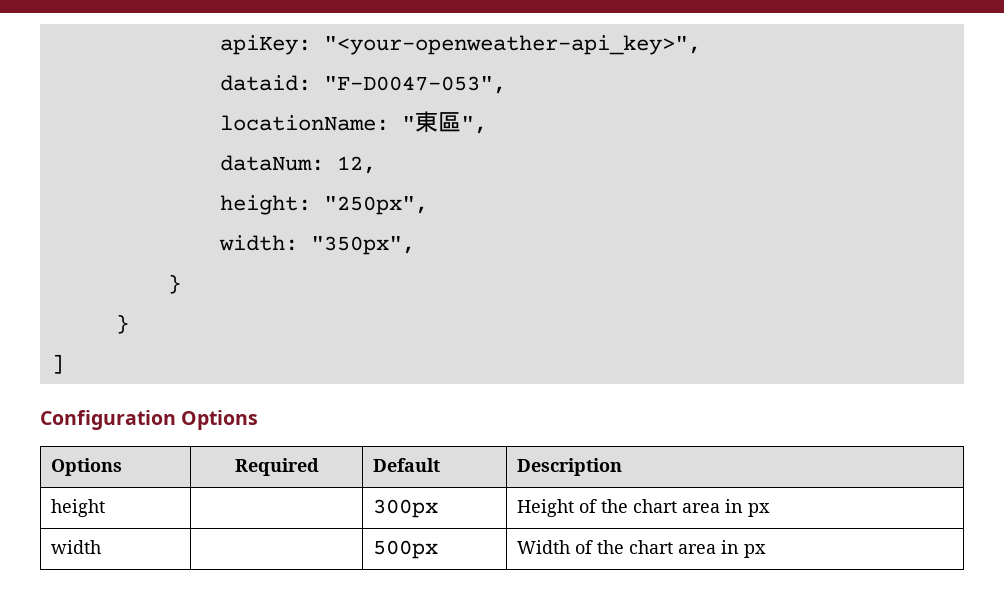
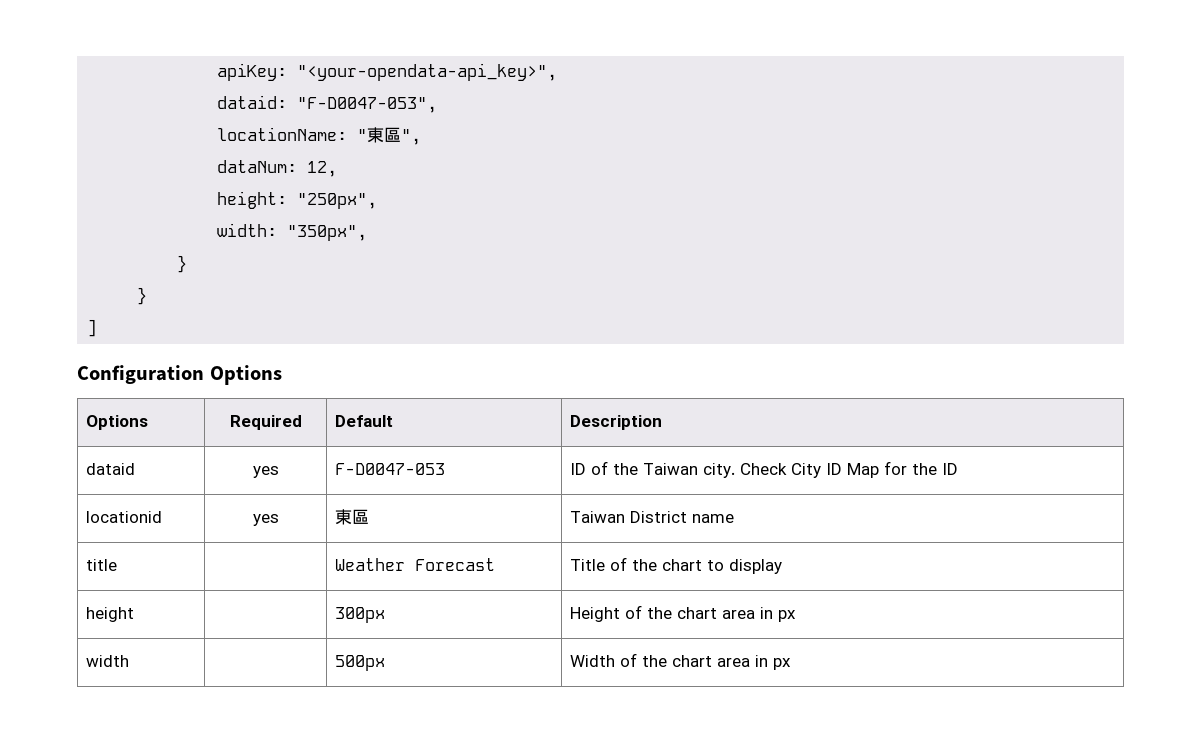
- apiKey: "<your-openweather-api_key>",
+ apiKey: "<your-opendata-api_key>",
+ dataid | yes | F-D0047-053 | ID of the Taiwan city. Check City ID Map for the ID
+ locationid | yes | 東區 | Taiwan District name
+ title | | Weather Forecast | Title of the chart to display

